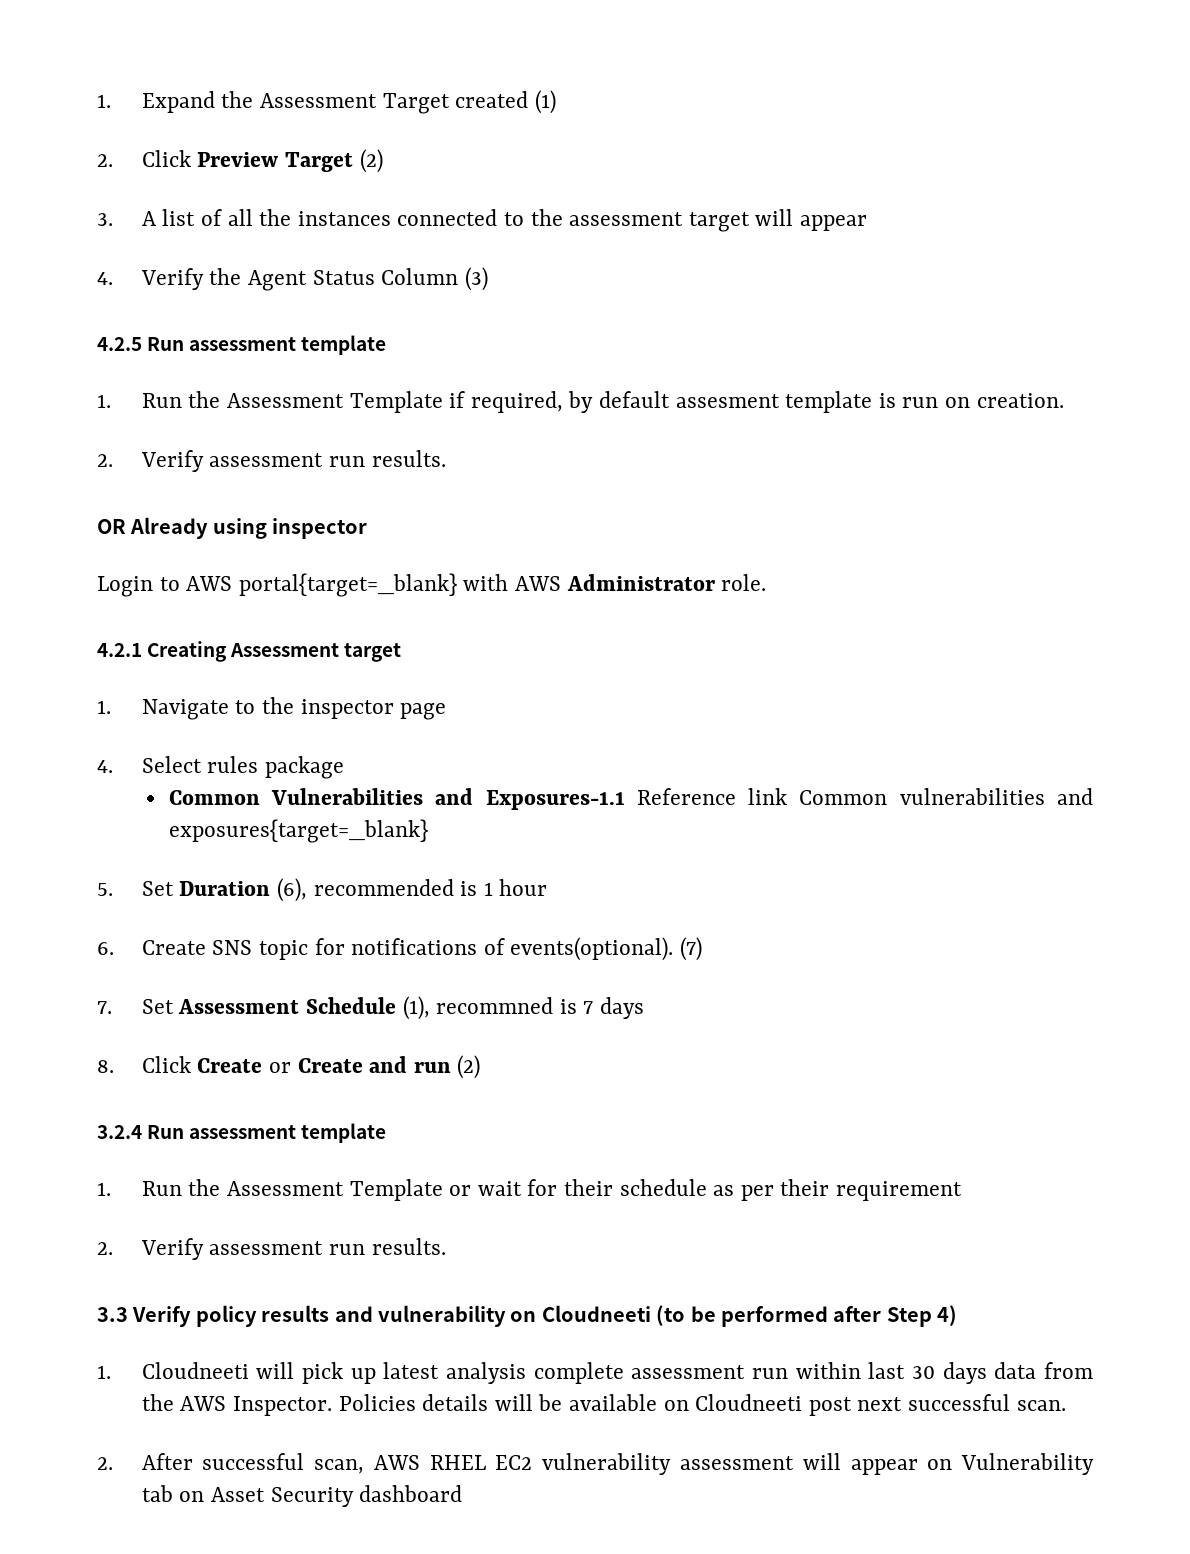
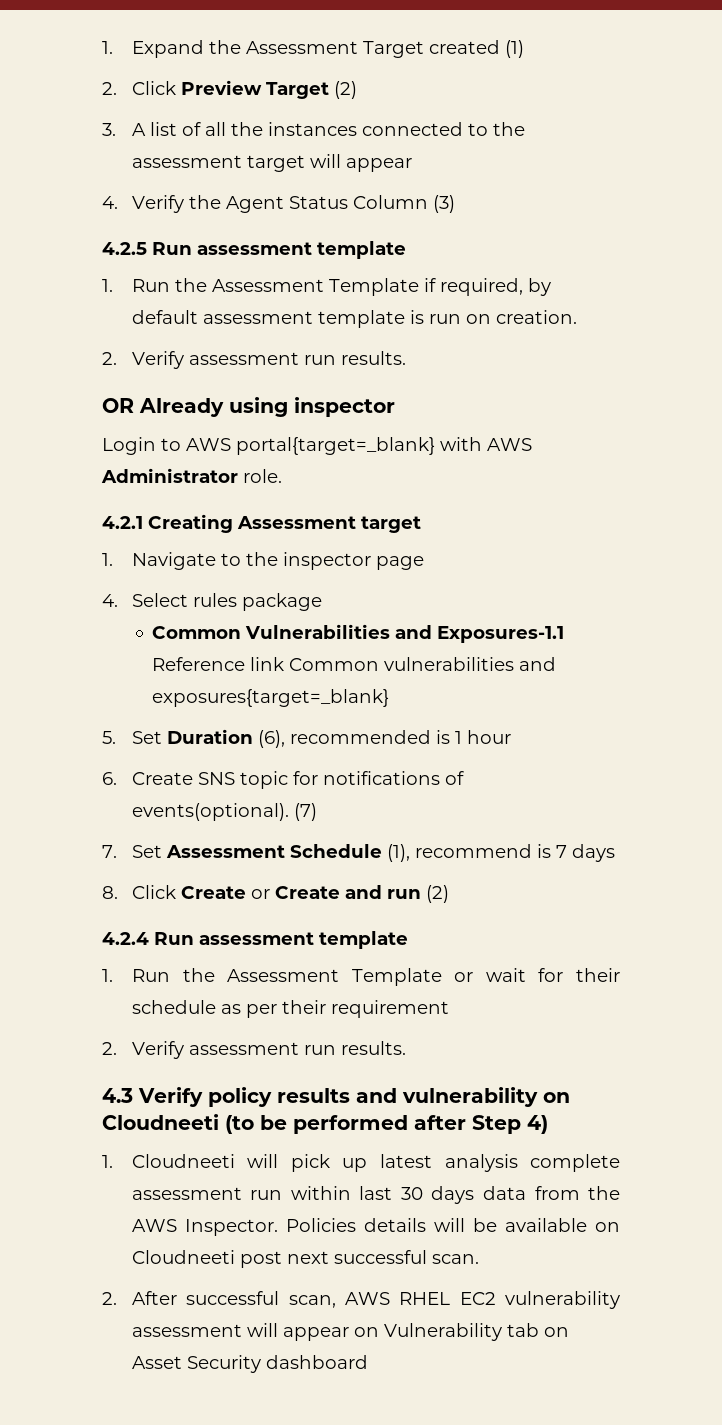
- 1. Run the Assessment Template if required, by default assesment template is run on creation.
+ 1. Run the Assessment Template if required, by default assessment template is run on creation.
- 7. Set Assessment Schedule (1), recommned is 7 days
+ 7. Set Assessment Schedule (1), recommend is 7 days
- 3.2.4 Run assessment template
+ 4.2.4 Run assessment template
- 3.3 Verify policy results and vulnerability on Cloudneeti (to be performed after Step 4)
+ 4.3 Verify policy results and vulnerability on Cloudneeti (to be performed after Step 4)

